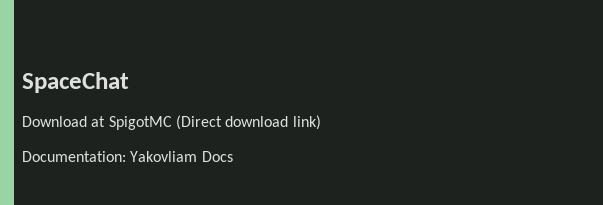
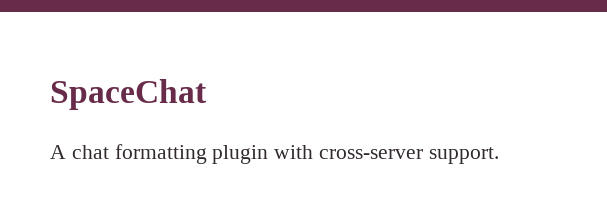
- Download at SpigotMC (Direct download link)
- Documentation: Yakovliam Docs
+ A chat formatting plugin with cross-server support.

